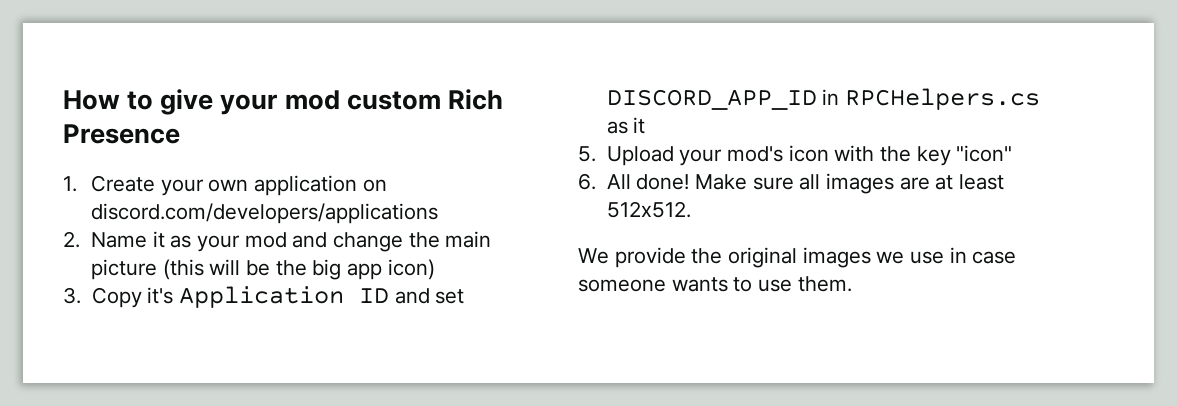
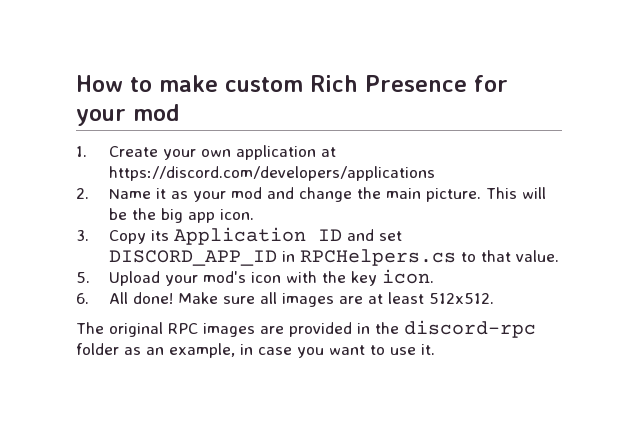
- How to give your mod custom Rich Presence
+ How to make custom Rich Presence for your mod
- 1. Create your own application on discord.com/developers/applications
+ 1. Create your own application at https://discord.com/developers/applications
- 2. Name it as your mod and change the main picture (this will be the big app icon)
+ 2. Name it as your mod and change the main picture. This will be the big app icon.
- 3. Copy it's Application ID and set DISCORD_APP_ID in RPCHelpers.cs as it
+ 3. Copy its Application ID and set DISCORD_APP_ID in RPCHelpers.cs to that value.
- 5. Upload your mod's icon with the key "icon"
+ 5. Upload your mod's icon with the key icon.
- We provide the original images we use in case someone wants to use them.
+ The original RPC images are provided in the discord-rpc folder as an example, in case you want to use it.

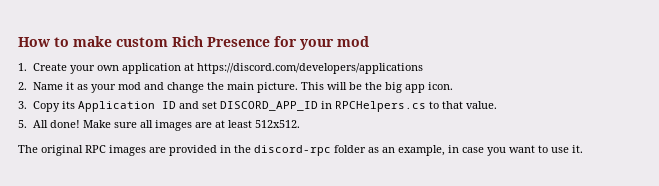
- 5. Upload your mod's icon with the key icon.
- 6. All done!
+ 5. All done!

